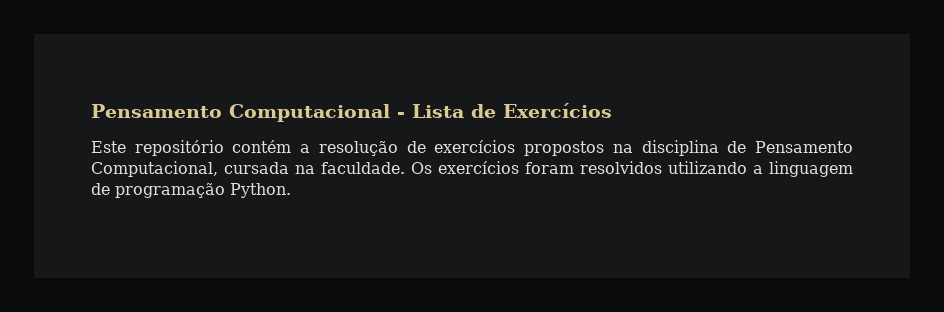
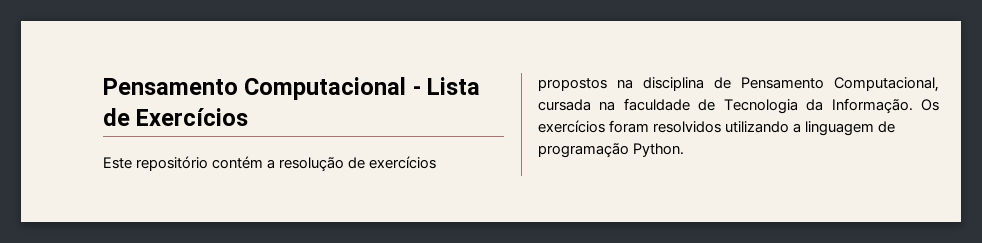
- Este repositório contém a resolução de exercícios propostos na disciplina de Pensamento Computacional, cursada na faculdade.
+ Este repositório contém a resolução de exercícios propostos na disciplina de Pensamento Computacional, cursada na faculdade de Tecnologia da Informação.

